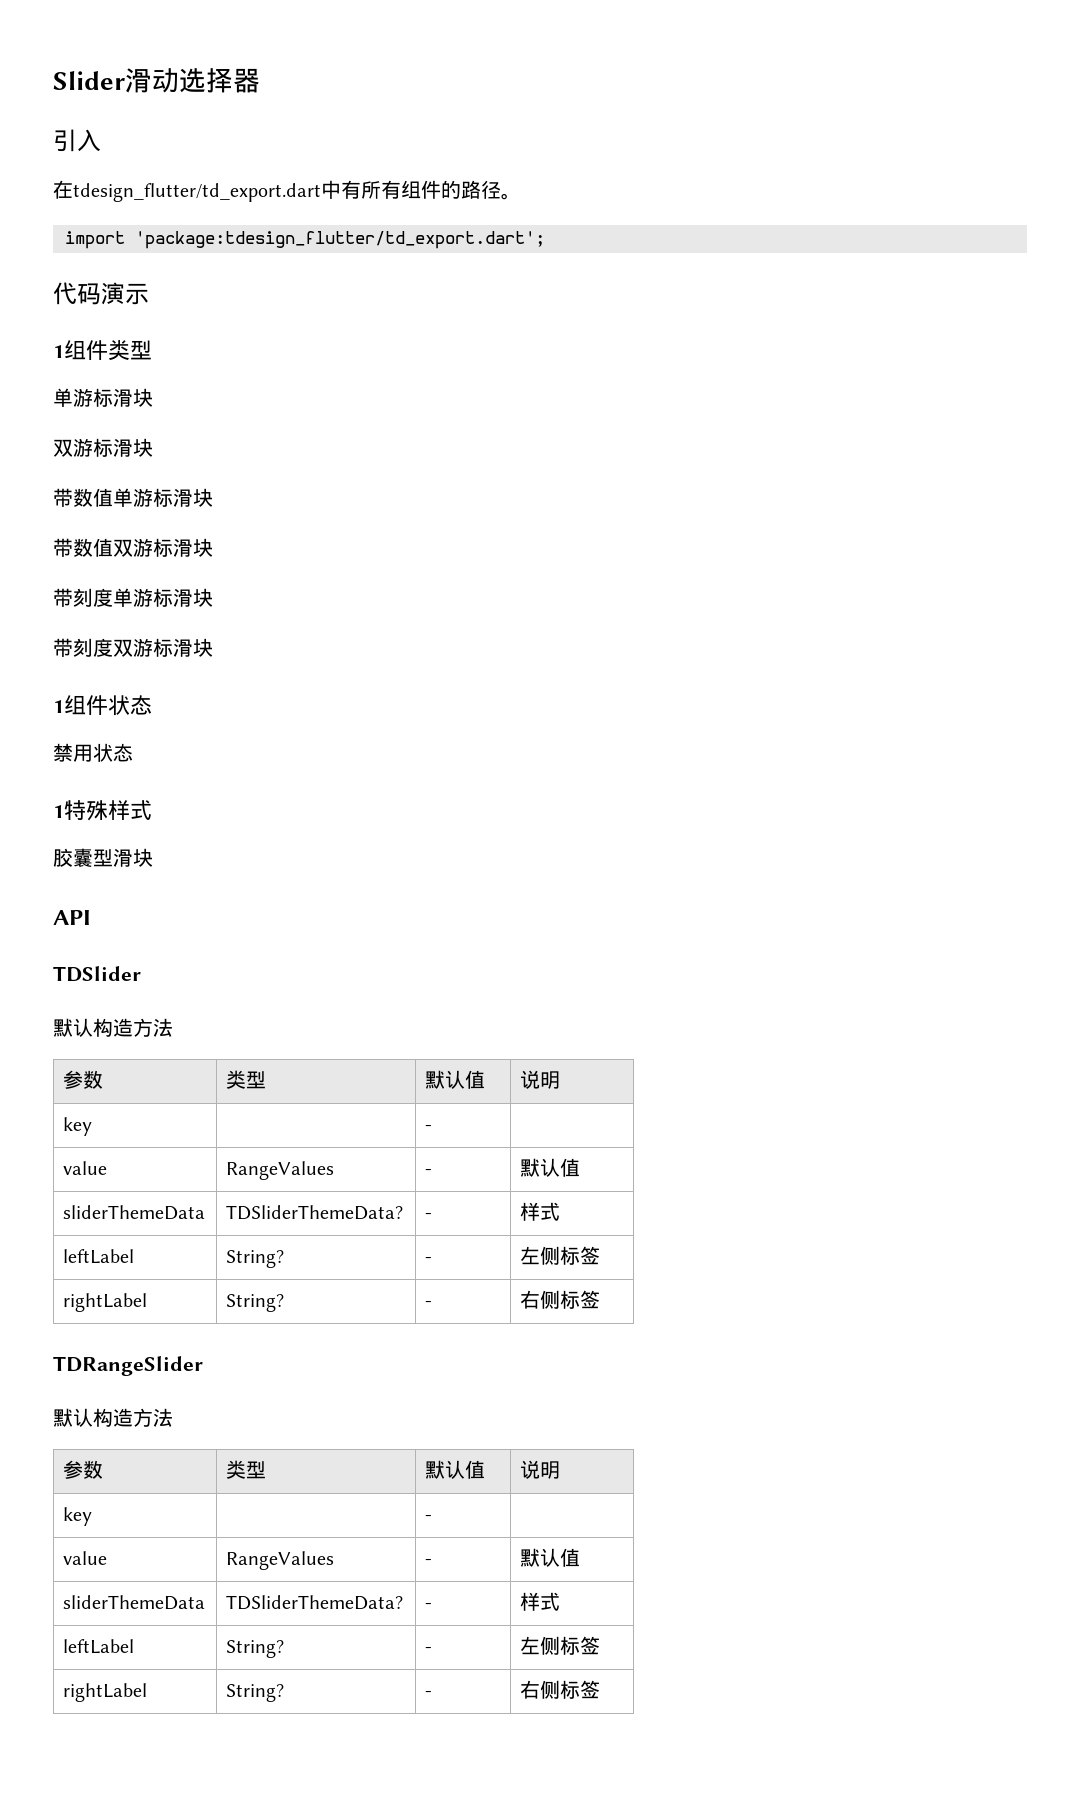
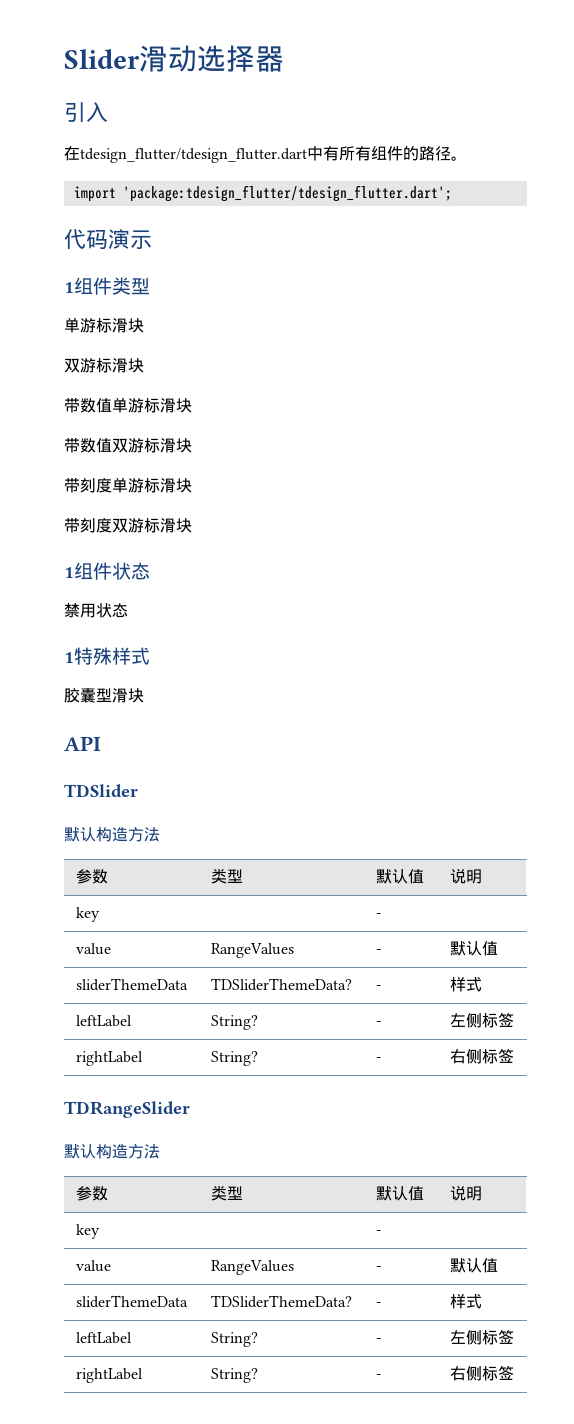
- 在tdesign_flutter/td_export.dart中有所有组件的路径。
+ 在tdesign_flutter/tdesign_flutter.dart中有所有组件的路径。
- import 'package:tdesign_flutter/td_export.dart';
+ import 'package:tdesign_flutter/tdesign_flutter.dart';

